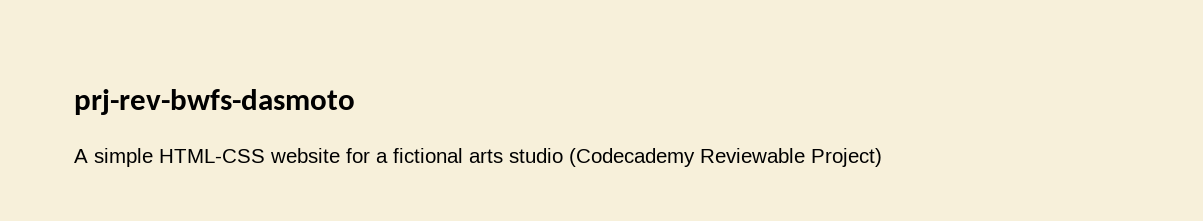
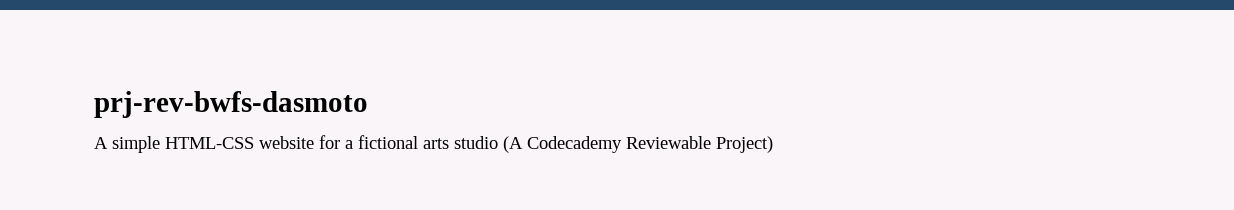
- A simple HTML-CSS website for a fictional arts studio (Codecademy Reviewable Project)
+ A simple HTML-CSS website for a fictional arts studio (A Codecademy Reviewable Project)

